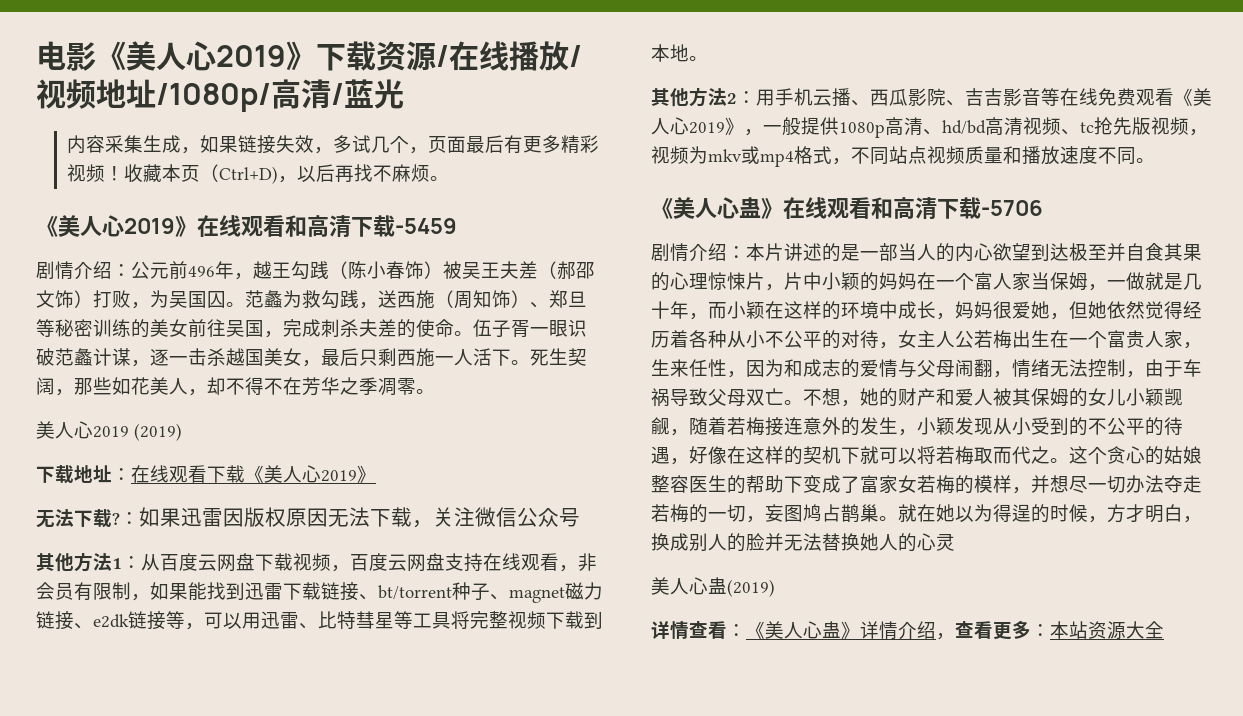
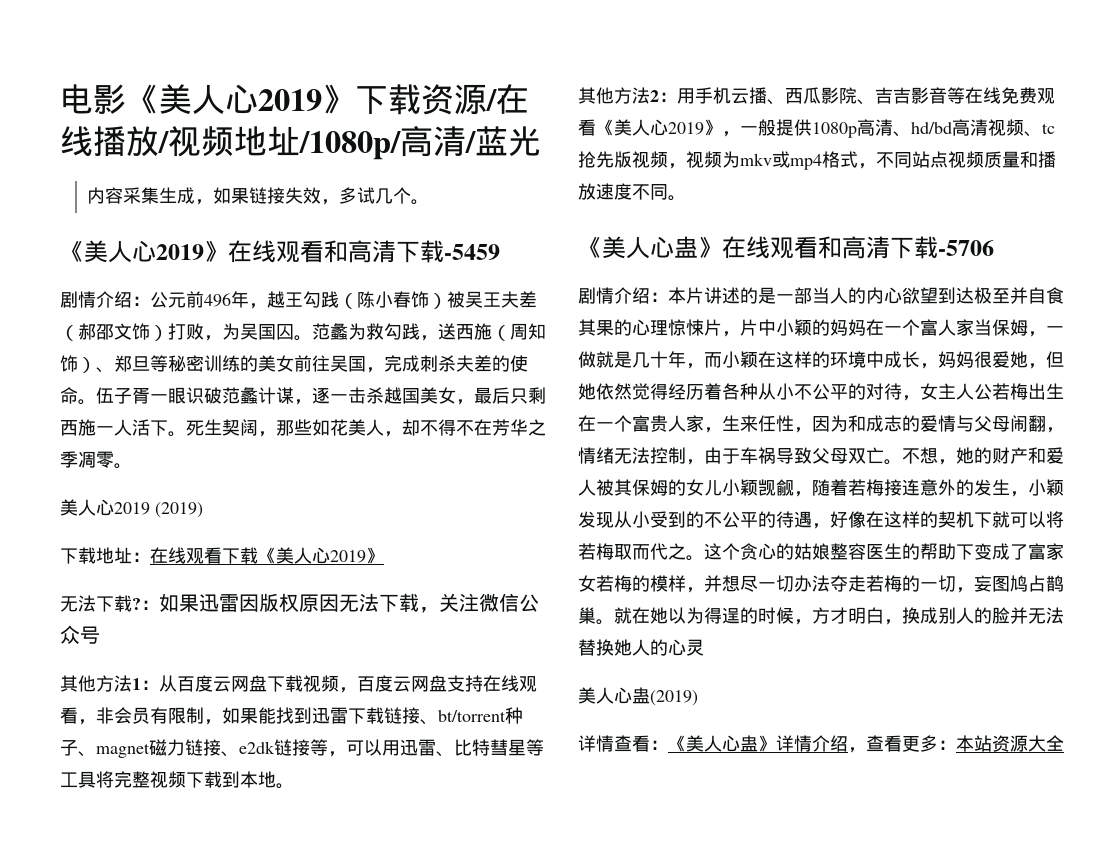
- 内容采集生成，如果链接失效，多试几个，页面最后有更多精彩视频！收藏本页（Ctrl+D)，以后再找不麻烦。
+ 内容采集生成，如果链接失效，多试几个。

